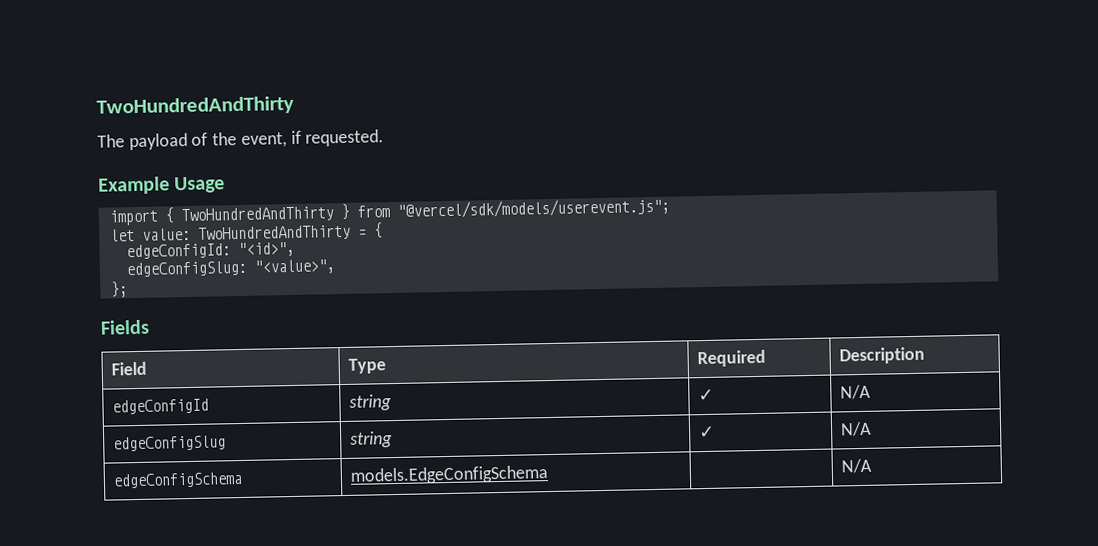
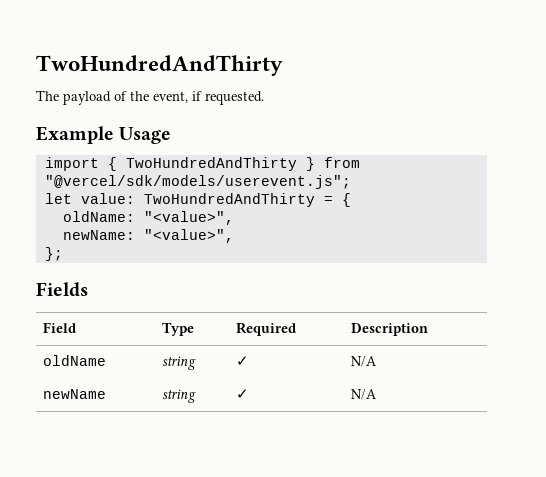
- edgeConfigId: "<id>",
- edgeConfigSlug: "<value>",
+ oldName: "<value>",
+ newName: "<value>",
- edgeConfigId | string | ✓ | N/A
- edgeConfigSlug | string | ✓ | N/A
- edgeConfigSchema | models.EdgeConfigSchema | | N/A
+ oldName | string | ✓ | N/A
+ newName | string | ✓ | N/A

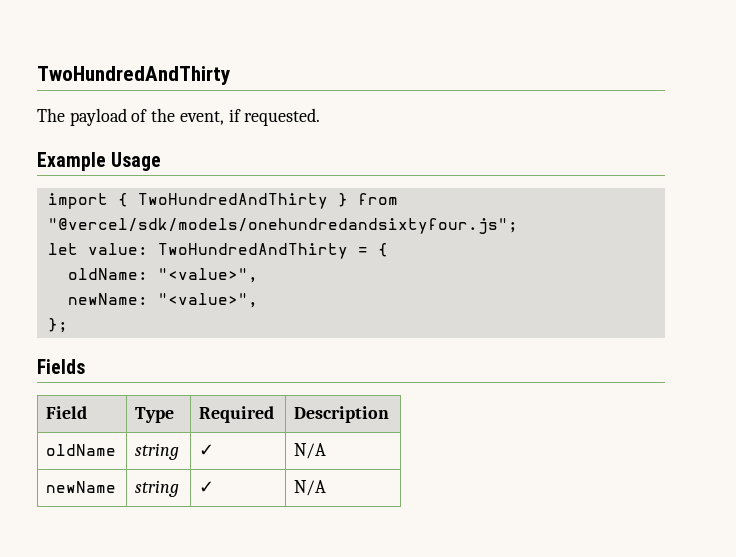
- import { TwoHundredAndThirty } from "@vercel/sdk/models/userevent.js";
+ import { TwoHundredAndThirty } from "@vercel/sdk/models/onehundredandsixtyfour.js";

